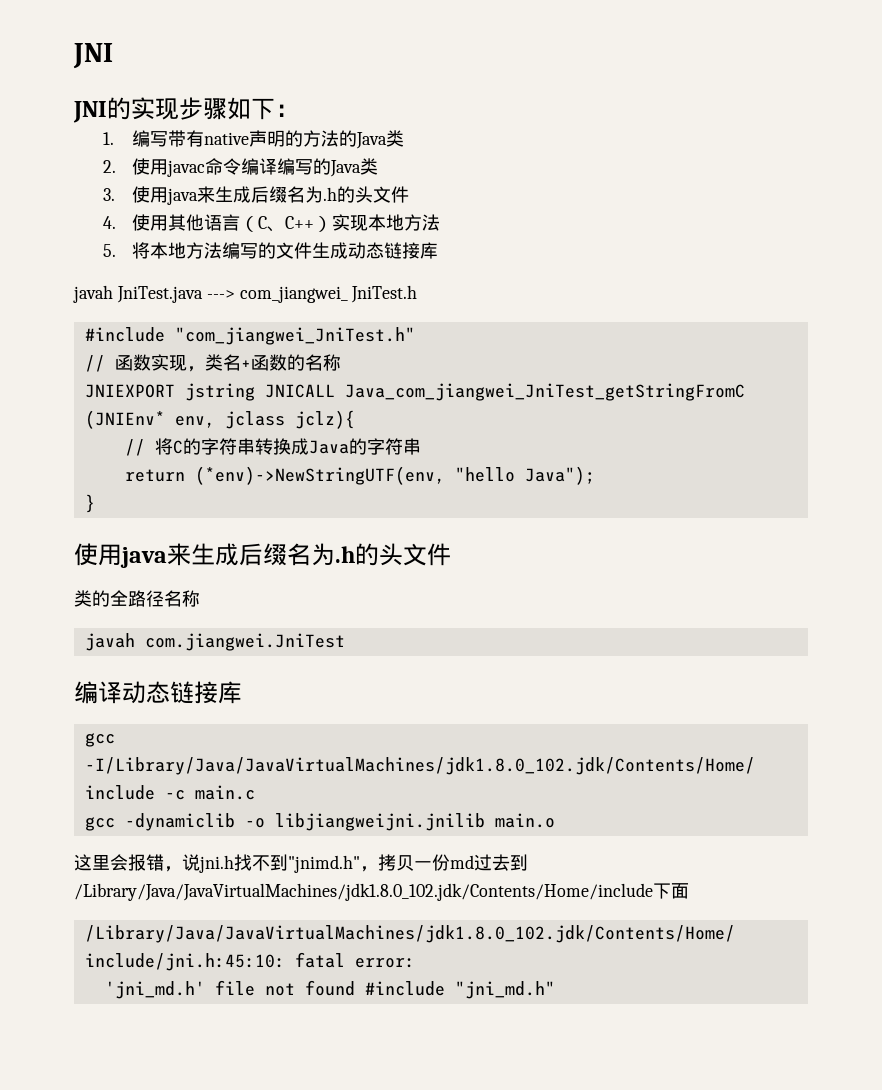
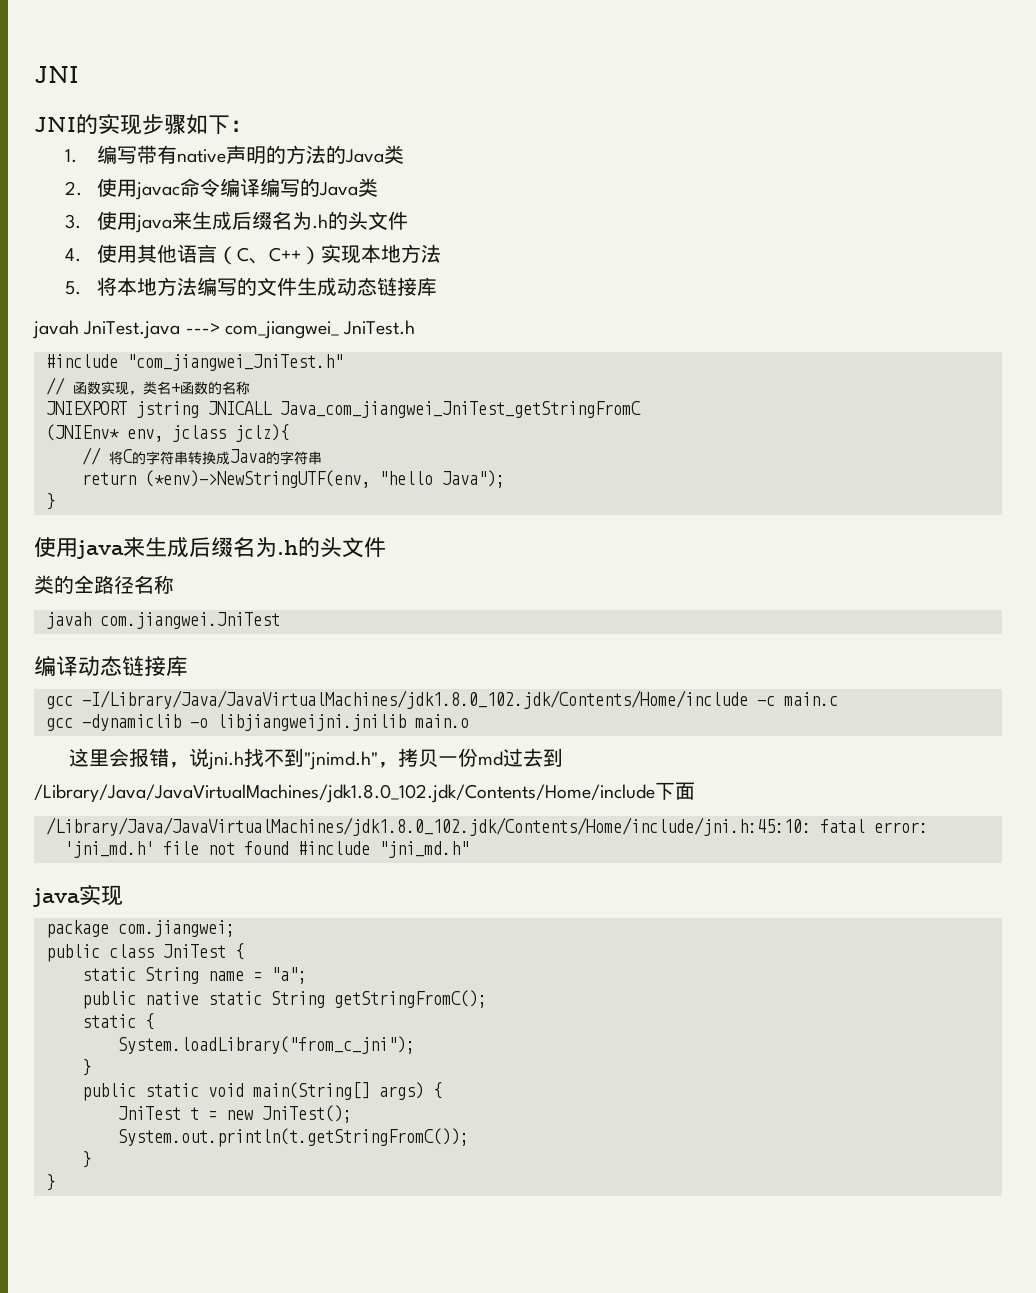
+ java实现
+ package com.jiangwei;
+ public class JniTest {
+ static String name = "a";
+ public native static String getStringFromC();
+ static {
+ System.loadLibrary("from_c_jni");
+ }
+ public static void main(String[] args) {
+ JniTest t = new JniTest();
+ System.out.println(t.getStringFromC());
+ }
+ }

